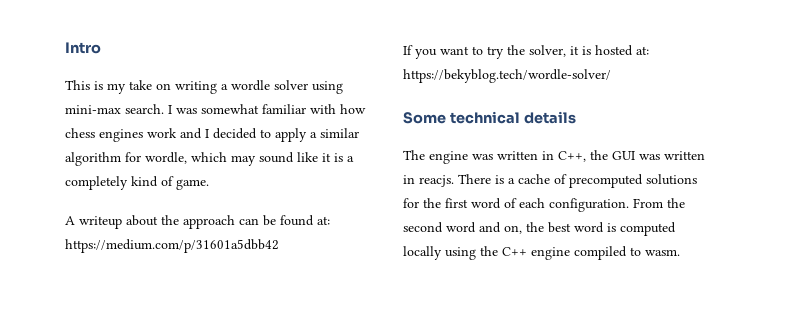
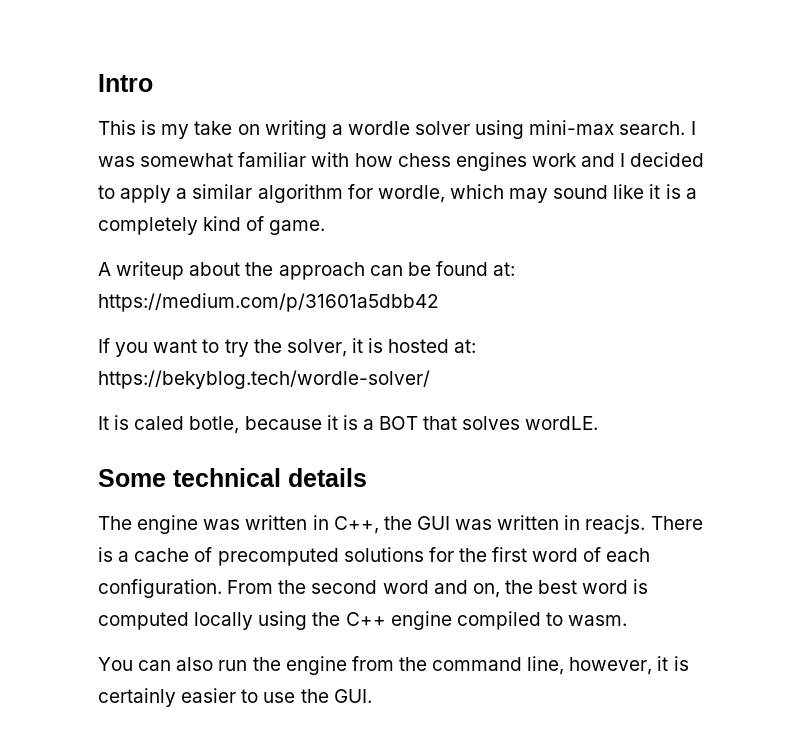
+ It is caled botle, because it is a BOT that solves wordLE.
+ You can also run the engine from the command line, however, it is certainly easier to use the GUI.

